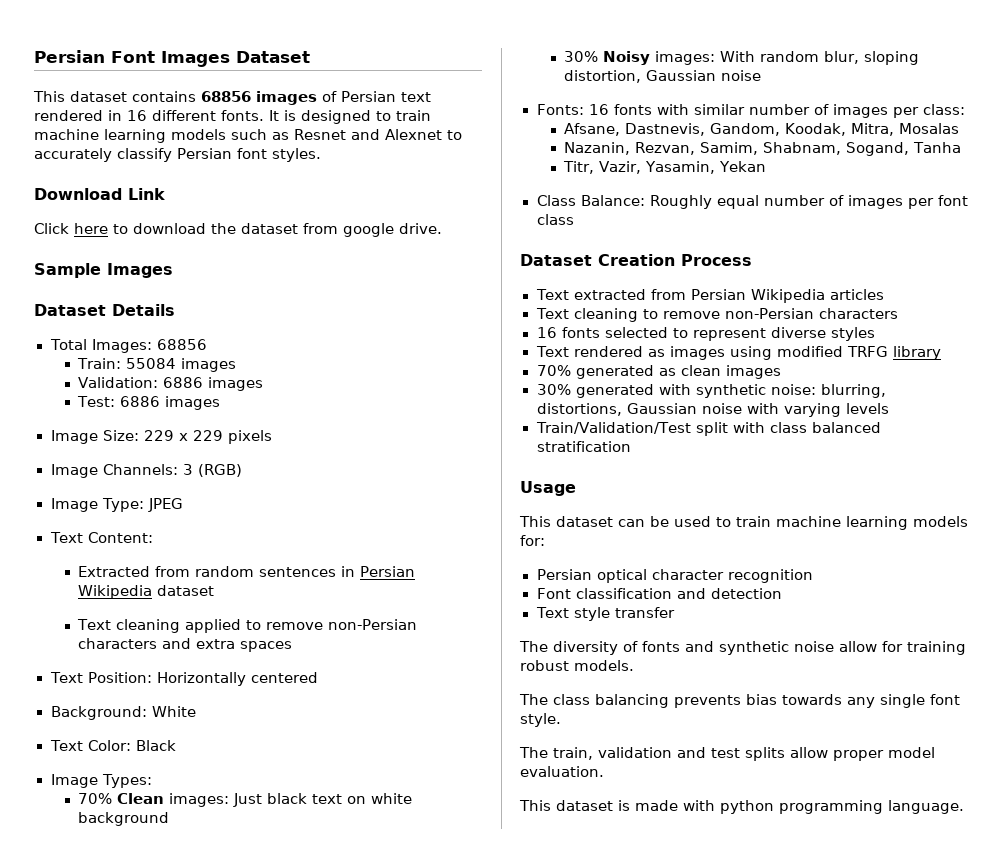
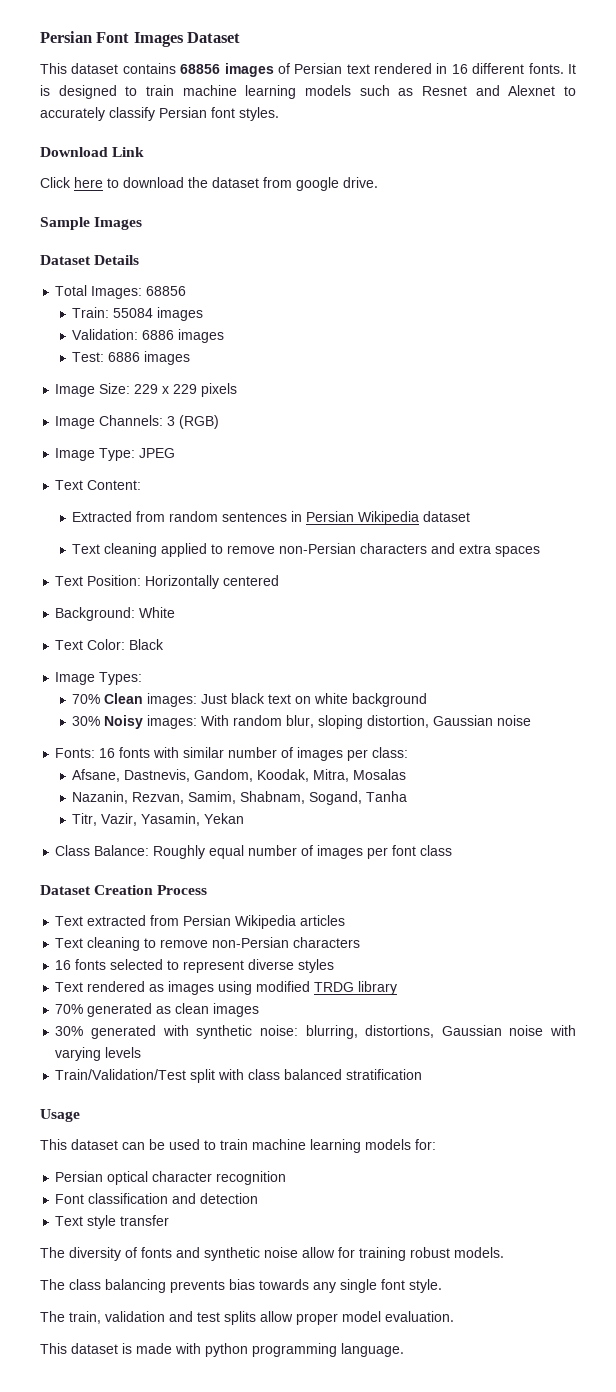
- Text rendered as images using modified TRFG library
+ Text rendered as images using modified TRDG library

